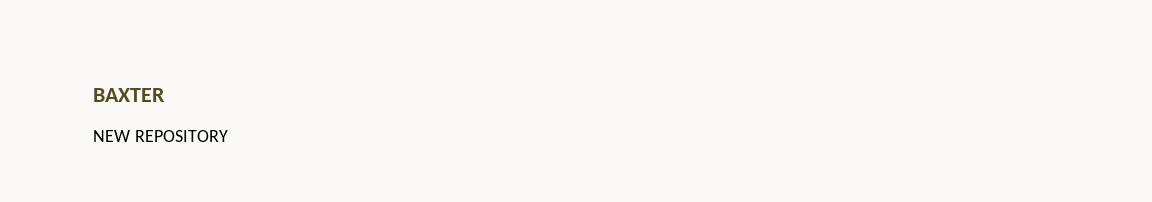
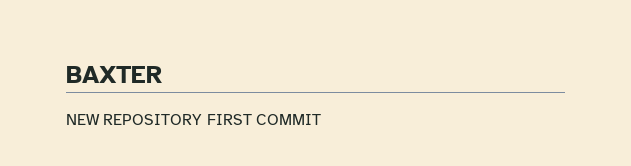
- NEW REPOSITORY
+ NEW REPOSITORY FIRST COMMIT

